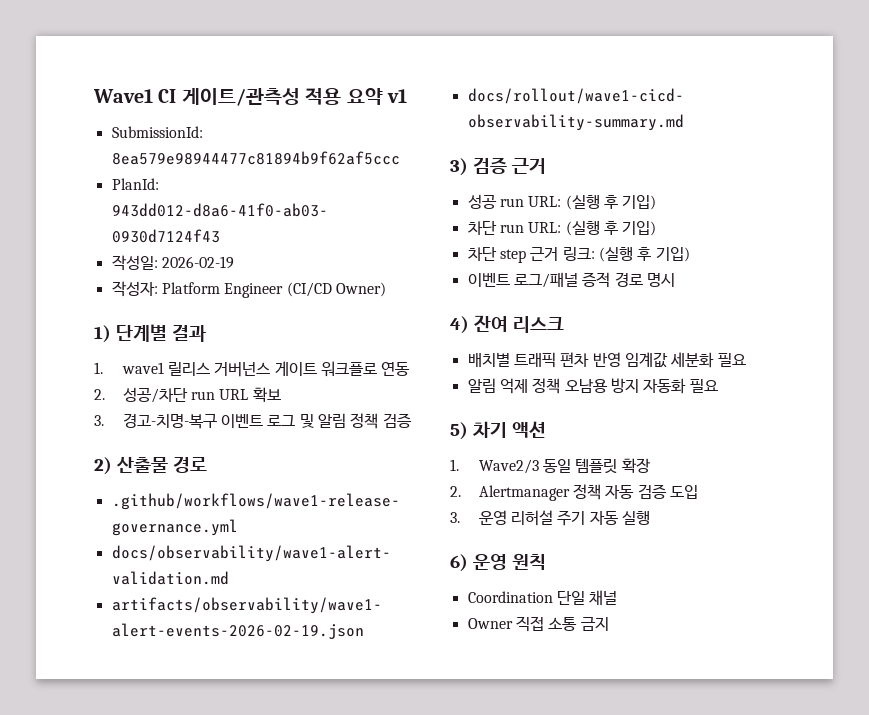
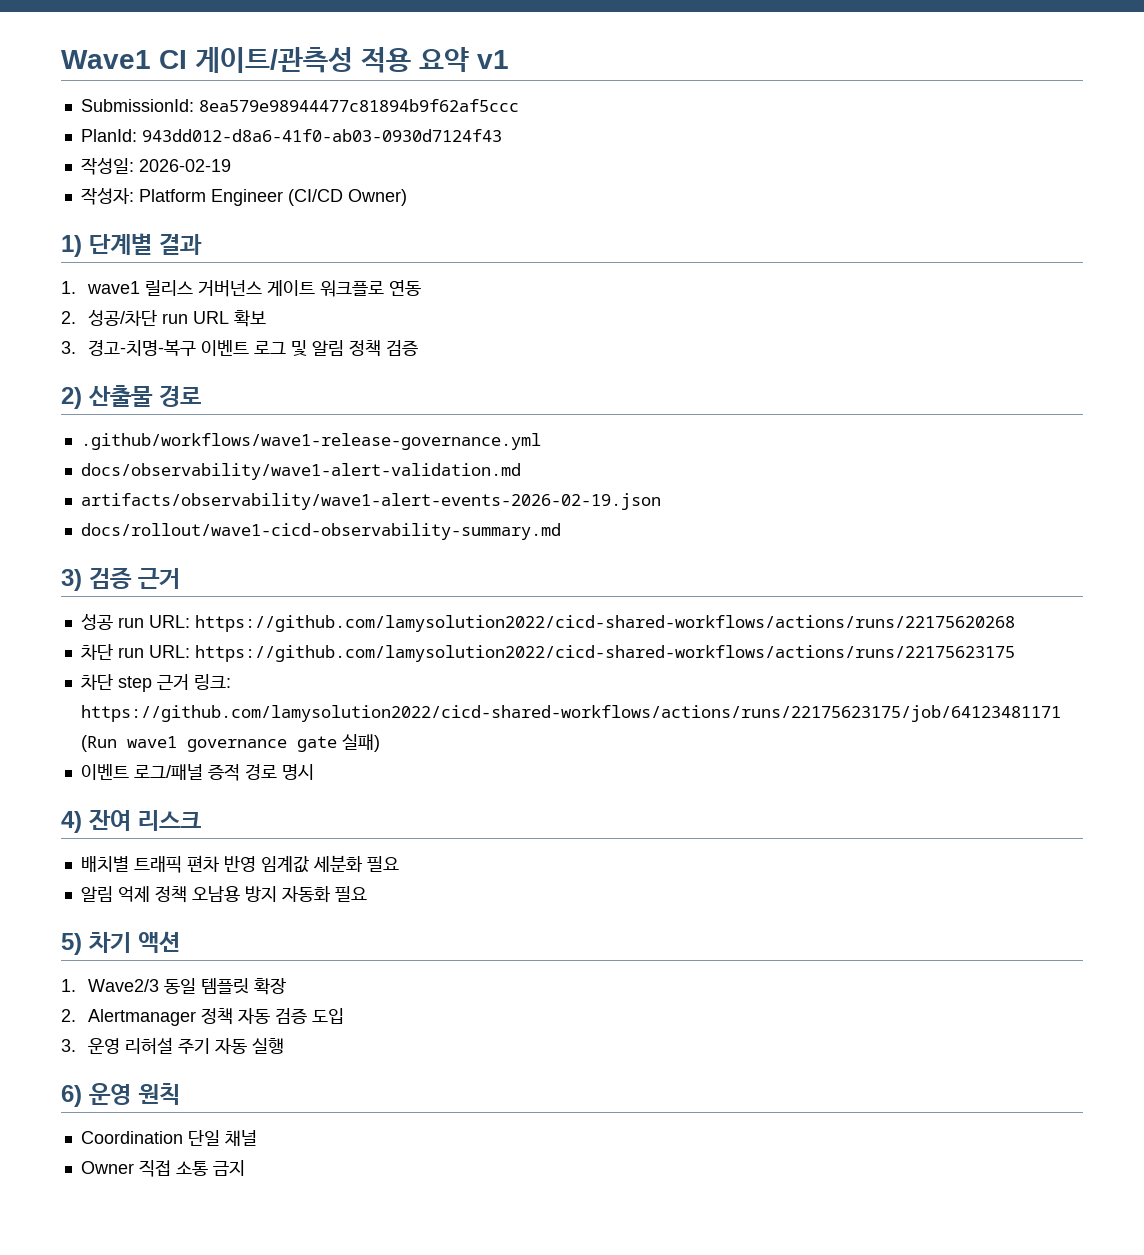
- 성공 run URL: (실행 후 기입)
+ 성공 run URL: https://github.com/lamysolution2022/cicd-shared-workflows/actions/runs/22175620268
- 차단 run URL: (실행 후 기입)
+ 차단 run URL: https://github.com/lamysolution2022/cicd-shared-workflows/actions/runs/22175623175
- 차단 step 근거 링크: (실행 후 기입)
+ 차단 step 근거 링크: https://github.com/lamysolution2022/cicd-shared-workflows/actions/runs/22175623175/job/64123481171 (Run wave1 governance gate 실패)

